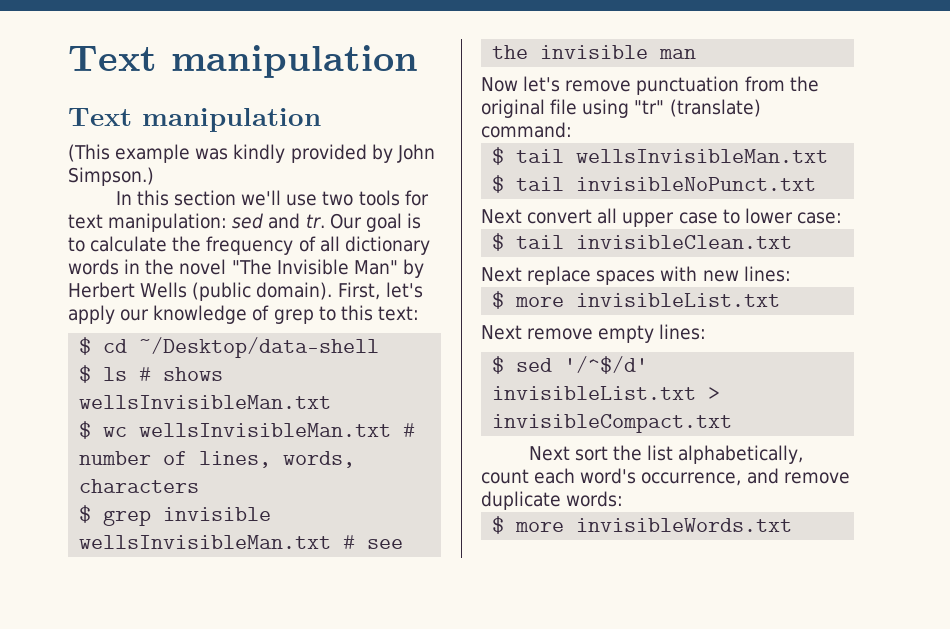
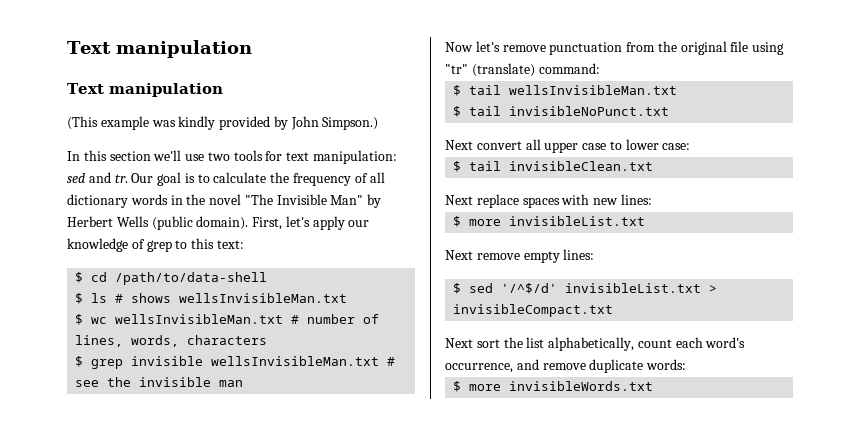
- $ cd ~/Desktop/data-shell
+ $ cd /path/to/data-shell

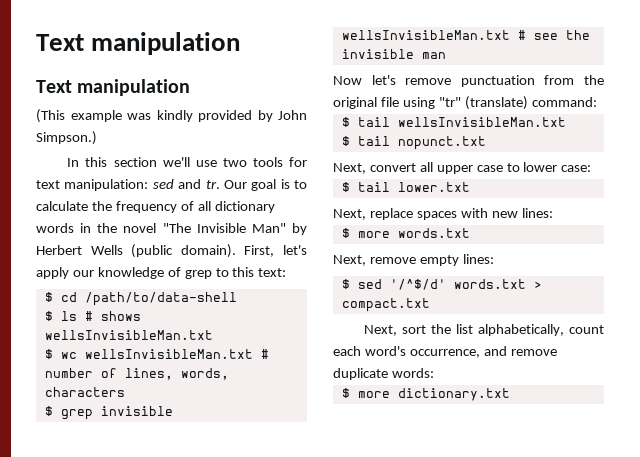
- $ tail invisibleNoPunct.txt
- Next convert all upper case to lower case:
+ $ tail nopunct.txt
+ Next, convert all upper case to lower case:
- $ tail invisibleClean.txt
- Next replace spaces with new lines:
+ $ tail lower.txt
+ Next, replace spaces with new lines:
- $ more invisibleList.txt
- Next remove empty lines:
+ $ more words.txt
+ Next, remove empty lines:
- $ sed '/^$/d' invisibleList.txt > invisibleCompact.txt
- Next sort the list alphabetically, count each word's occurrence, and remove duplicate words:
+ $ sed '/^$/d' words.txt > compact.txt
+ Next, sort the list alphabetically, count each word's occurrence, and remove duplicate words:
- $ more invisibleWords.txt
+ $ more dictionary.txt

